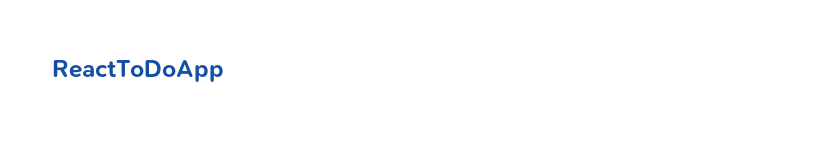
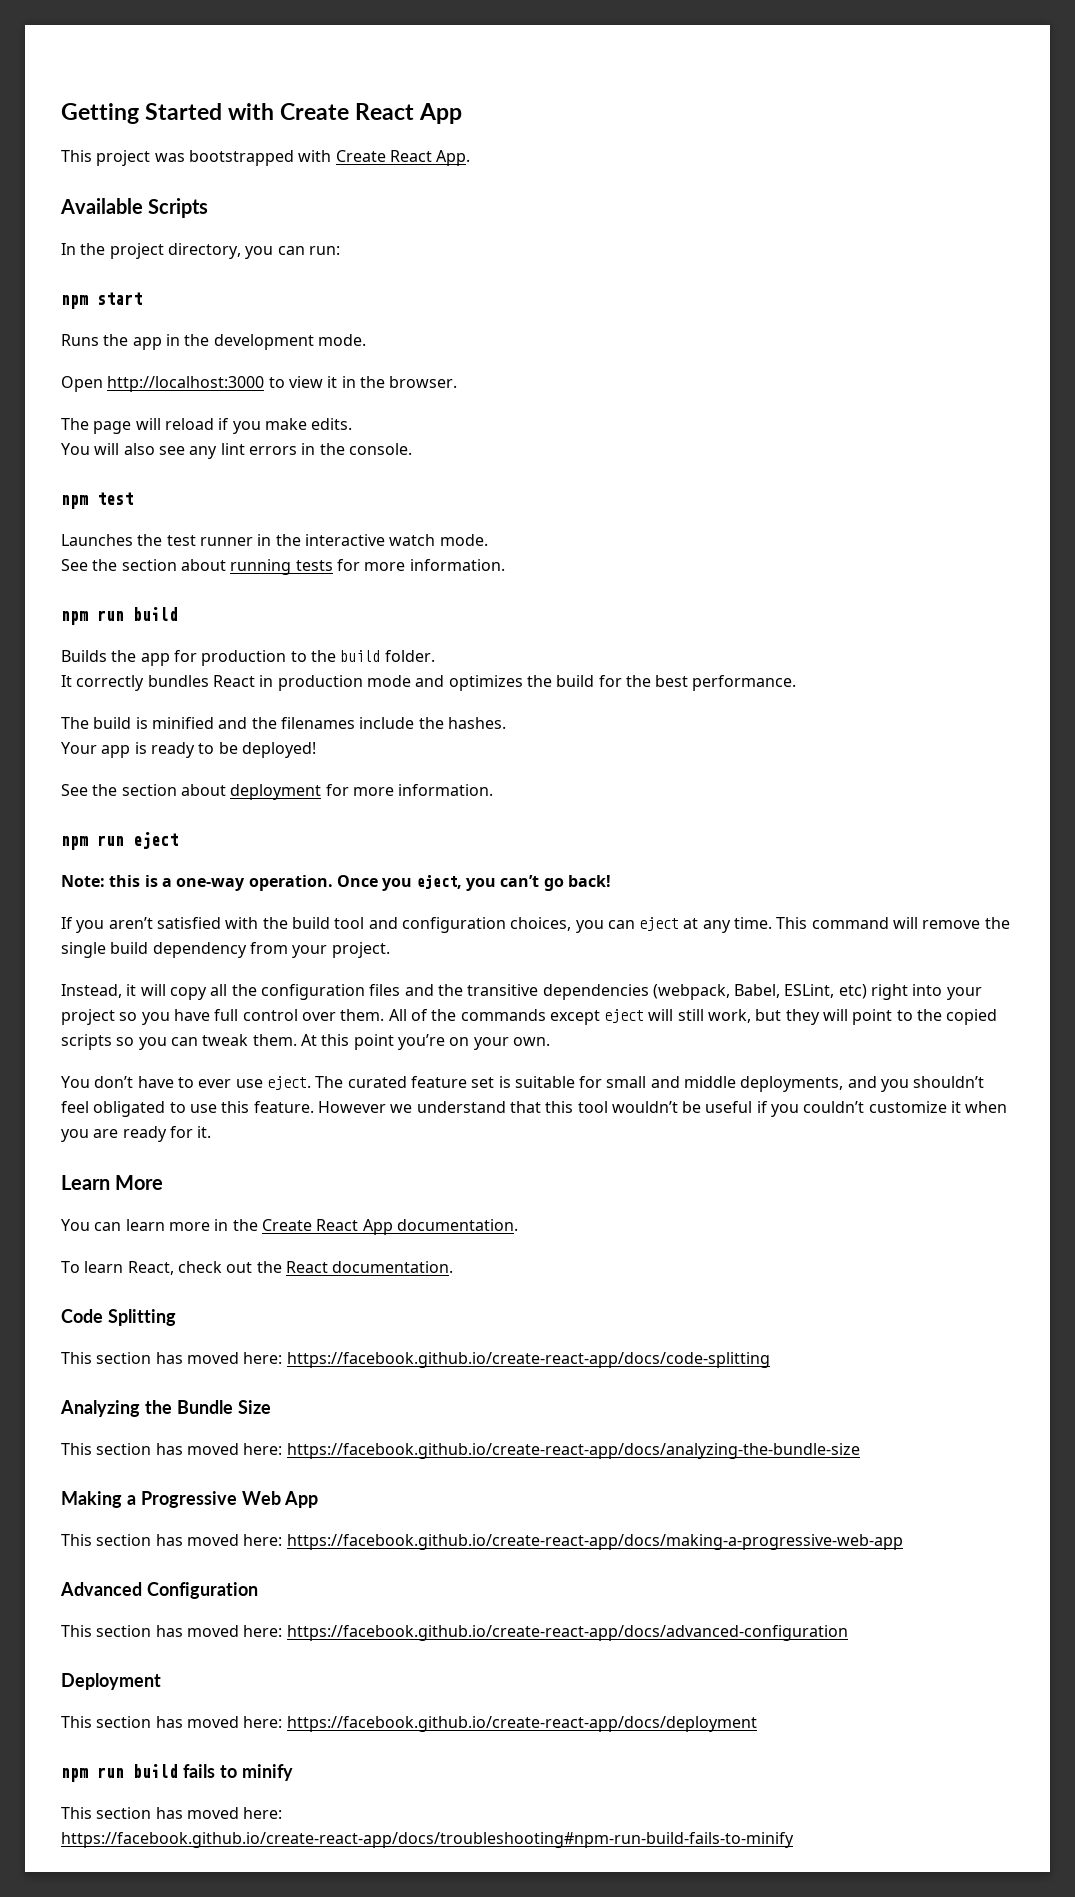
- ReactToDoApp
+ Getting Started with Create React App
+ This project was bootstrapped with Create React App.
+ Available Scripts
+ In the project directory, you can run:
+ npm start
+ Runs the app in the development mode.
+ Open http://localhost:3000 to view it in the browser.
+ The page will reload if you make edits.
+ You will also see any lint errors in the console.
+ npm test
+ Launches the test runner in the interactive watch mode.
+ See the section about running tests for more information.
+ npm run build
+ Builds the app for production to the build folder.
+ It correctly bundles React in production mode and optimizes the build for the best performance.
+ The build is minified and the filenames include the hashes.
+ Your app is ready to be deployed!
+ See the section about deployment for more information.
+ npm run eject
+ Note: this is a one-way operation. Once you eject, you can’t go back!
+ If you aren’t satisfied with the build tool and configuration choices, you can eject at any time. This command will remove the single build dependency from your project.
+ Instead, it will copy all the configuration files and the transitive dependencies (webpack, Babel, ESLint, etc) right into your project so you have full control over them. All of the commands except eject will still work, but they will point to the copied scripts so you can tweak them. At this point you’re on your own.
+ You don’t have to ever use eject. The curated feature set is suitable for small and middle deployments, and you shouldn’t feel obligated to use this feature. However we understand that this tool wouldn’t be useful if you couldn’t customize it when you are ready for it.
+ Learn More
+ You can learn more in the Create React App documentation.
+ To learn React, check out the React documentation.
+ Code Splitting
+ This section has moved here: https://facebook.github.io/create-react-app/docs/code-splitting
+ Analyzing the Bundle Size
+ This section has moved here: https://facebook.github.io/create-react-app/docs/analyzing-the-bundle-size
+ Making a Progressive Web App
+ This section has moved here: https://facebook.github.io/create-react-app/docs/making-a-progressive-web-app
+ Advanced Configuration
+ This section has moved here: https://facebook.github.io/create-react-app/docs/advanced-configuration
+ Deployment
+ This section has moved here: https://facebook.github.io/create-react-app/docs/deployment
+ npm run build fails to minify
+ This section has moved here: https://facebook.github.io/create-react-app/docs/troubleshooting#npm-run-build-fails-to-minify

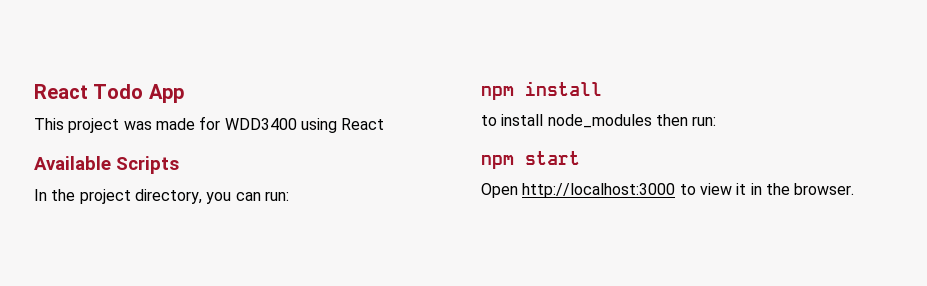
- Getting Started with Create React App
+ React Todo App
- This project was bootstrapped with Create React App.
+ This project was made for WDD3400 using React
+ npm install
+ to install node_modules then run:
  npm start
- Runs the app in the development mode.
- The page will reload if you make edits.
- You will also see any lint errors in the console.
- npm test
- Launches the test runner in the interactive watch mode.
- See the section about running tests for more information.
- npm run build
- Builds the app for production to the build folder.
- It correctly bundles React in production mode and optimizes the build for the best performance.
- The build is minified and the filenames include the hashes.
- Your app is ready to be deployed!
- See the section about deployment for more information.
- npm run eject
- Note: this is a one-way operation. Once you eject, you can’t go back!
- If you aren’t satisfied with the build tool and configuration choices, you can eject at any time. This command will remove the single build dependency from your project.
- Instead, it will copy all the configuration files and the transitive dependencies (webpack, Babel, ESLint, etc) right into your project so you have full control over them. All of the commands except eject will still work, but they will point to the copied scripts so you can tweak them. At this point you’re on your own.
- You don’t have to ever use eject. The curated feature set is suitable for small and middle deployments, and you shouldn’t feel obligated to use this feature. However we understand that this tool wouldn’t be useful if you couldn’t customize it when you are ready for it.
- Learn More
- You can learn more in the Create React App documentation.
- To learn React, check out the React documentation.
- Code Splitting
- This section has moved here: https://facebook.github.io/create-react-app/docs/code-splitting
- Analyzing the Bundle Size
- This section has moved here: https://facebook.github.io/create-react-app/docs/analyzing-the-bundle-size
- Making a Progressive Web App
- This section has moved here: https://facebook.github.io/create-react-app/docs/making-a-progressive-web-app
- Advanced Configuration
- This section has moved here: https://facebook.github.io/create-react-app/docs/advanced-configuration
- Deployment
- This section has moved here: https://facebook.github.io/create-react-app/docs/deployment
- npm run build fails to minify
- This section has moved here: https://facebook.github.io/create-react-app/docs/troubleshooting#npm-run-build-fails-to-minify

